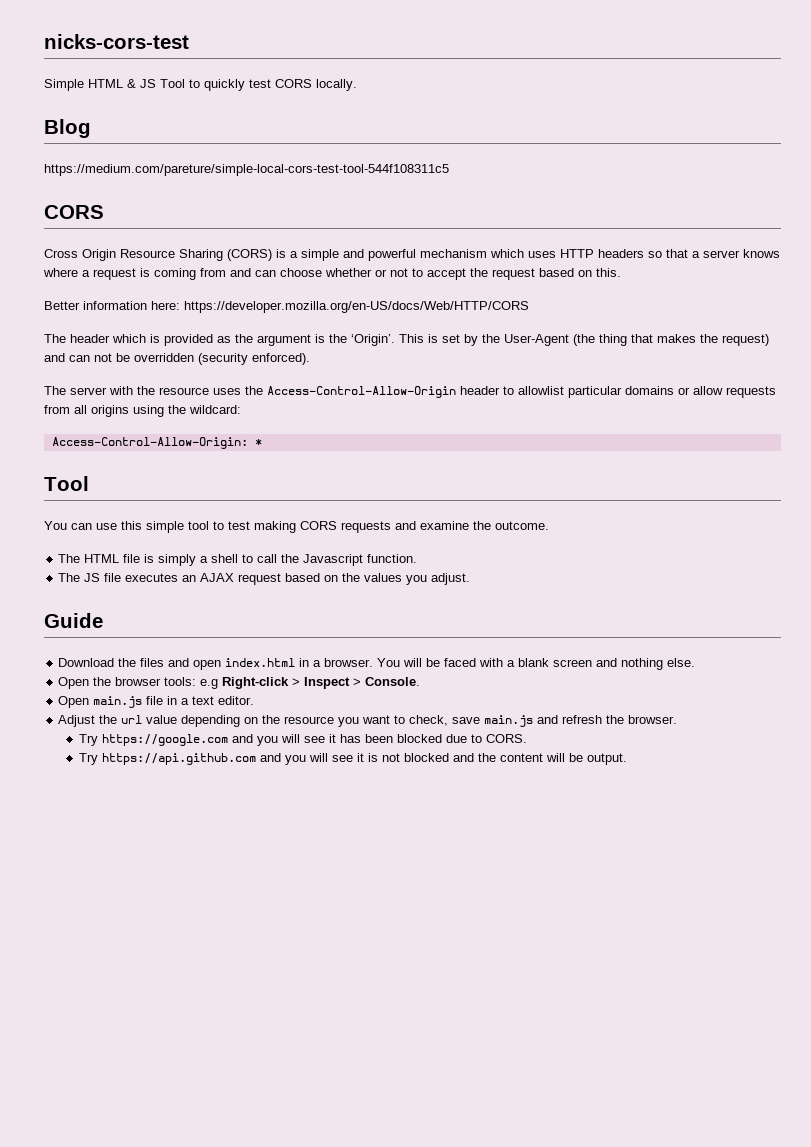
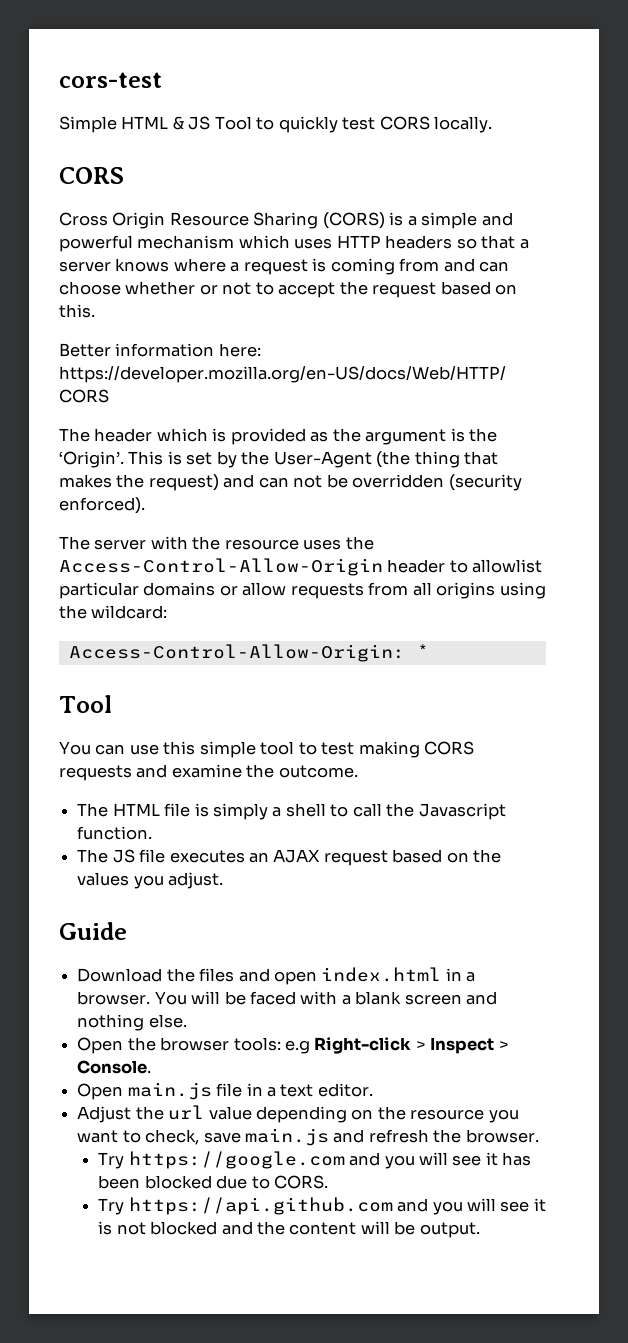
- nicks-cors-test
+ cors-test
- Blog
- https://medium.com/pareture/simple-local-cors-test-tool-544f108311c5

